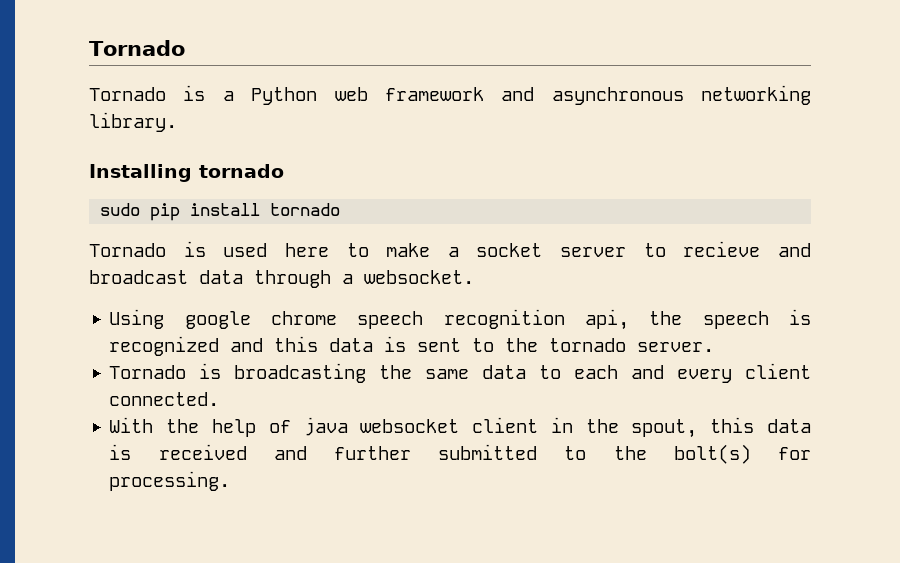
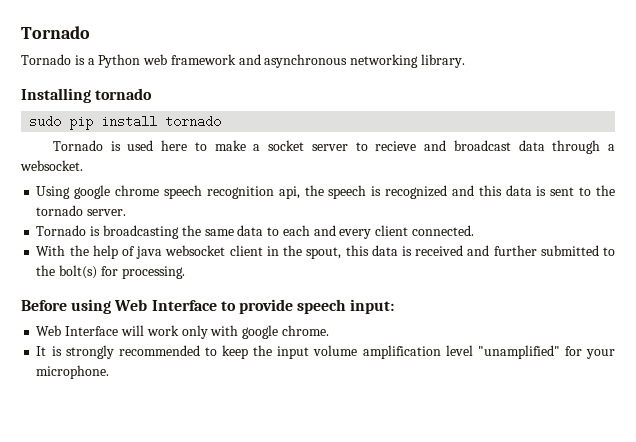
+ Before using Web Interface to provide speech input:
+ Web Interface will work only with google chrome.
+ It is strongly recommended to keep the input volume amplification level "unamplified" for your microphone.

